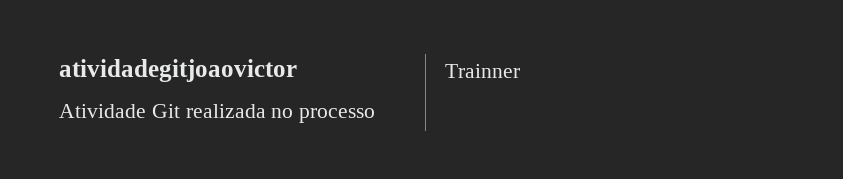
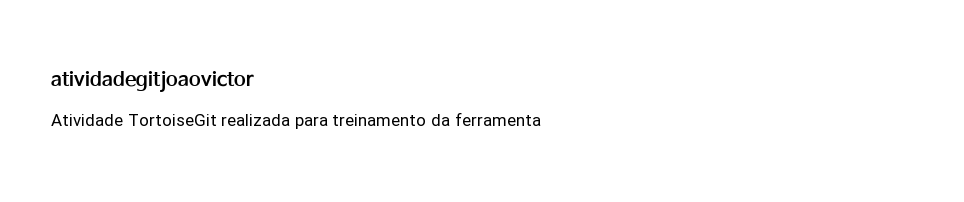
- Atividade Git realizada no processo Trainner
+ Atividade TortoiseGit realizada para treinamento da ferramenta

